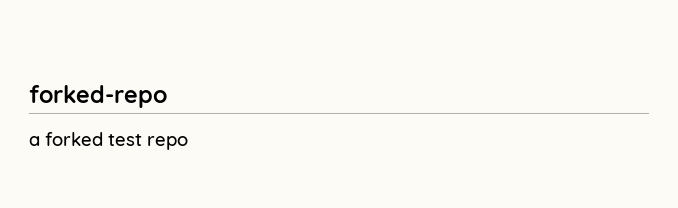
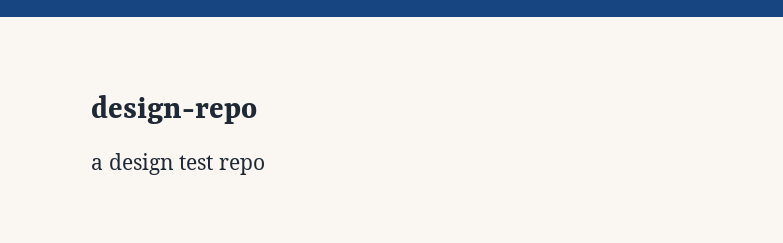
- forked-repo
+ design-repo
- a forked test repo
+ a design test repo

